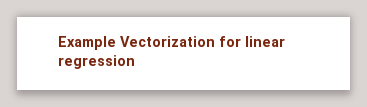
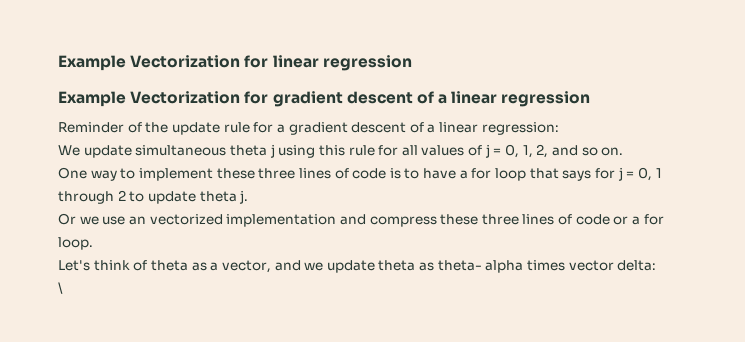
+ Example Vectorization for gradient descent of a linear regression
+ Reminder of the update rule for a gradient descent of a linear regression:
+ We update simultaneous theta j using this rule for all values of j = 0, 1, 2, and so on.
+ One way to implement these three lines of code is to have a for loop that says for j = 0, 1 through 2 to update theta j.
+ Or we use an vectorized implementation and compress these three lines of code or a for loop.
+ Let's think of theta as a vector, and we update theta as theta- alpha times vector delta:
+ \

